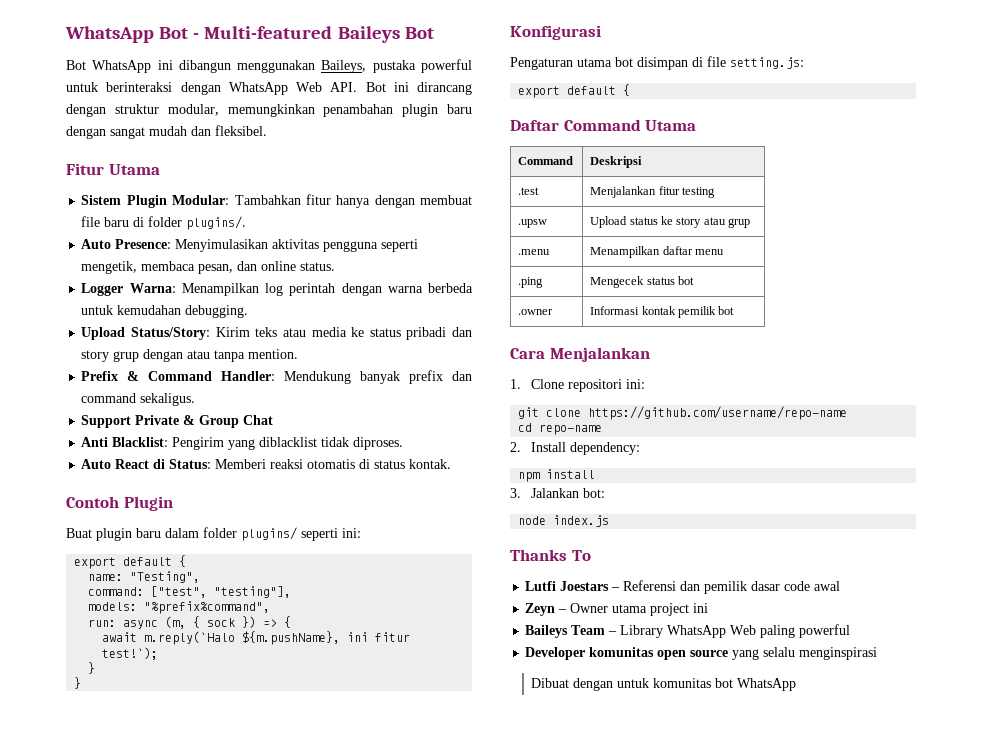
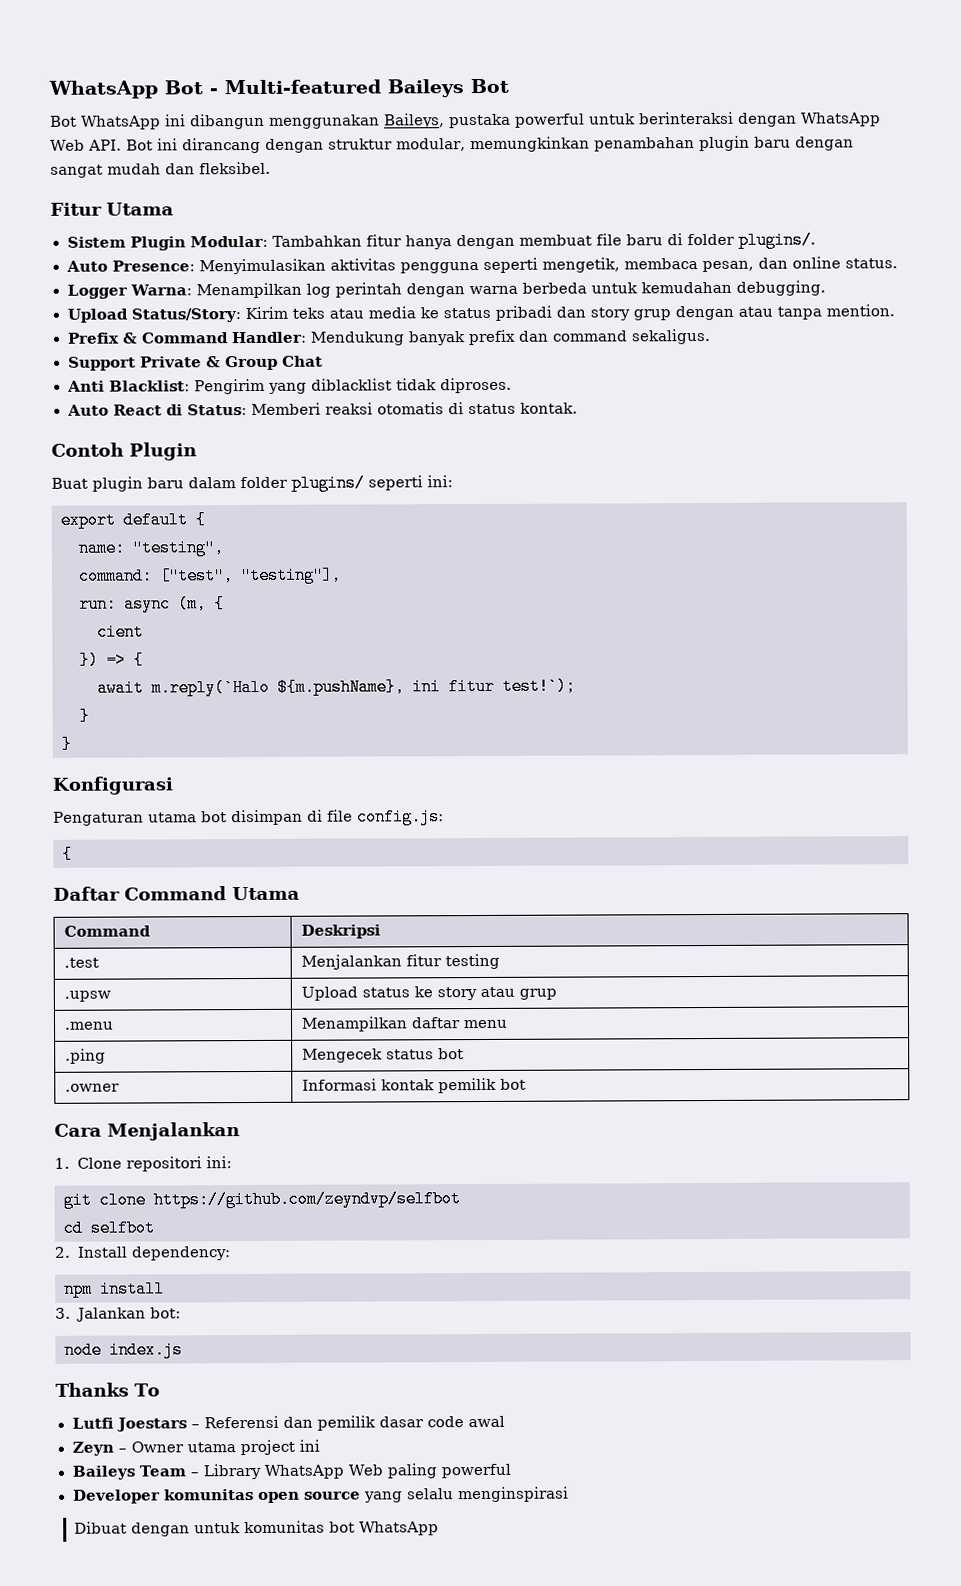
- name: "Testing",
+ name: "testing",
- models: "%prefix%command",
- run: async (m, { sock }) => {
+ run: async (m, {
+ cient
+ }) => {
- Pengaturan utama bot disimpan di file setting.js:
- export default {
+ Pengaturan utama bot disimpan di file config.js:
+ {
- git clone https://github.com/username/repo-name
+ git clone https://github.com/zeyndvp/selfbot
- cd repo-name
+ cd selfbot

